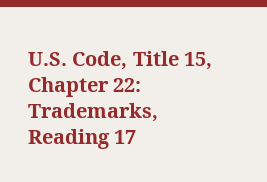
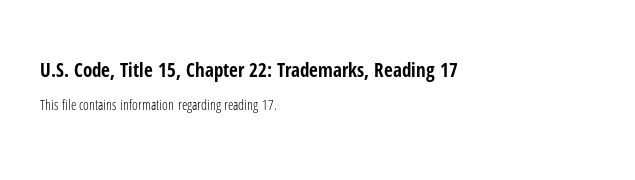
+ This file contains information regarding reading 17.

